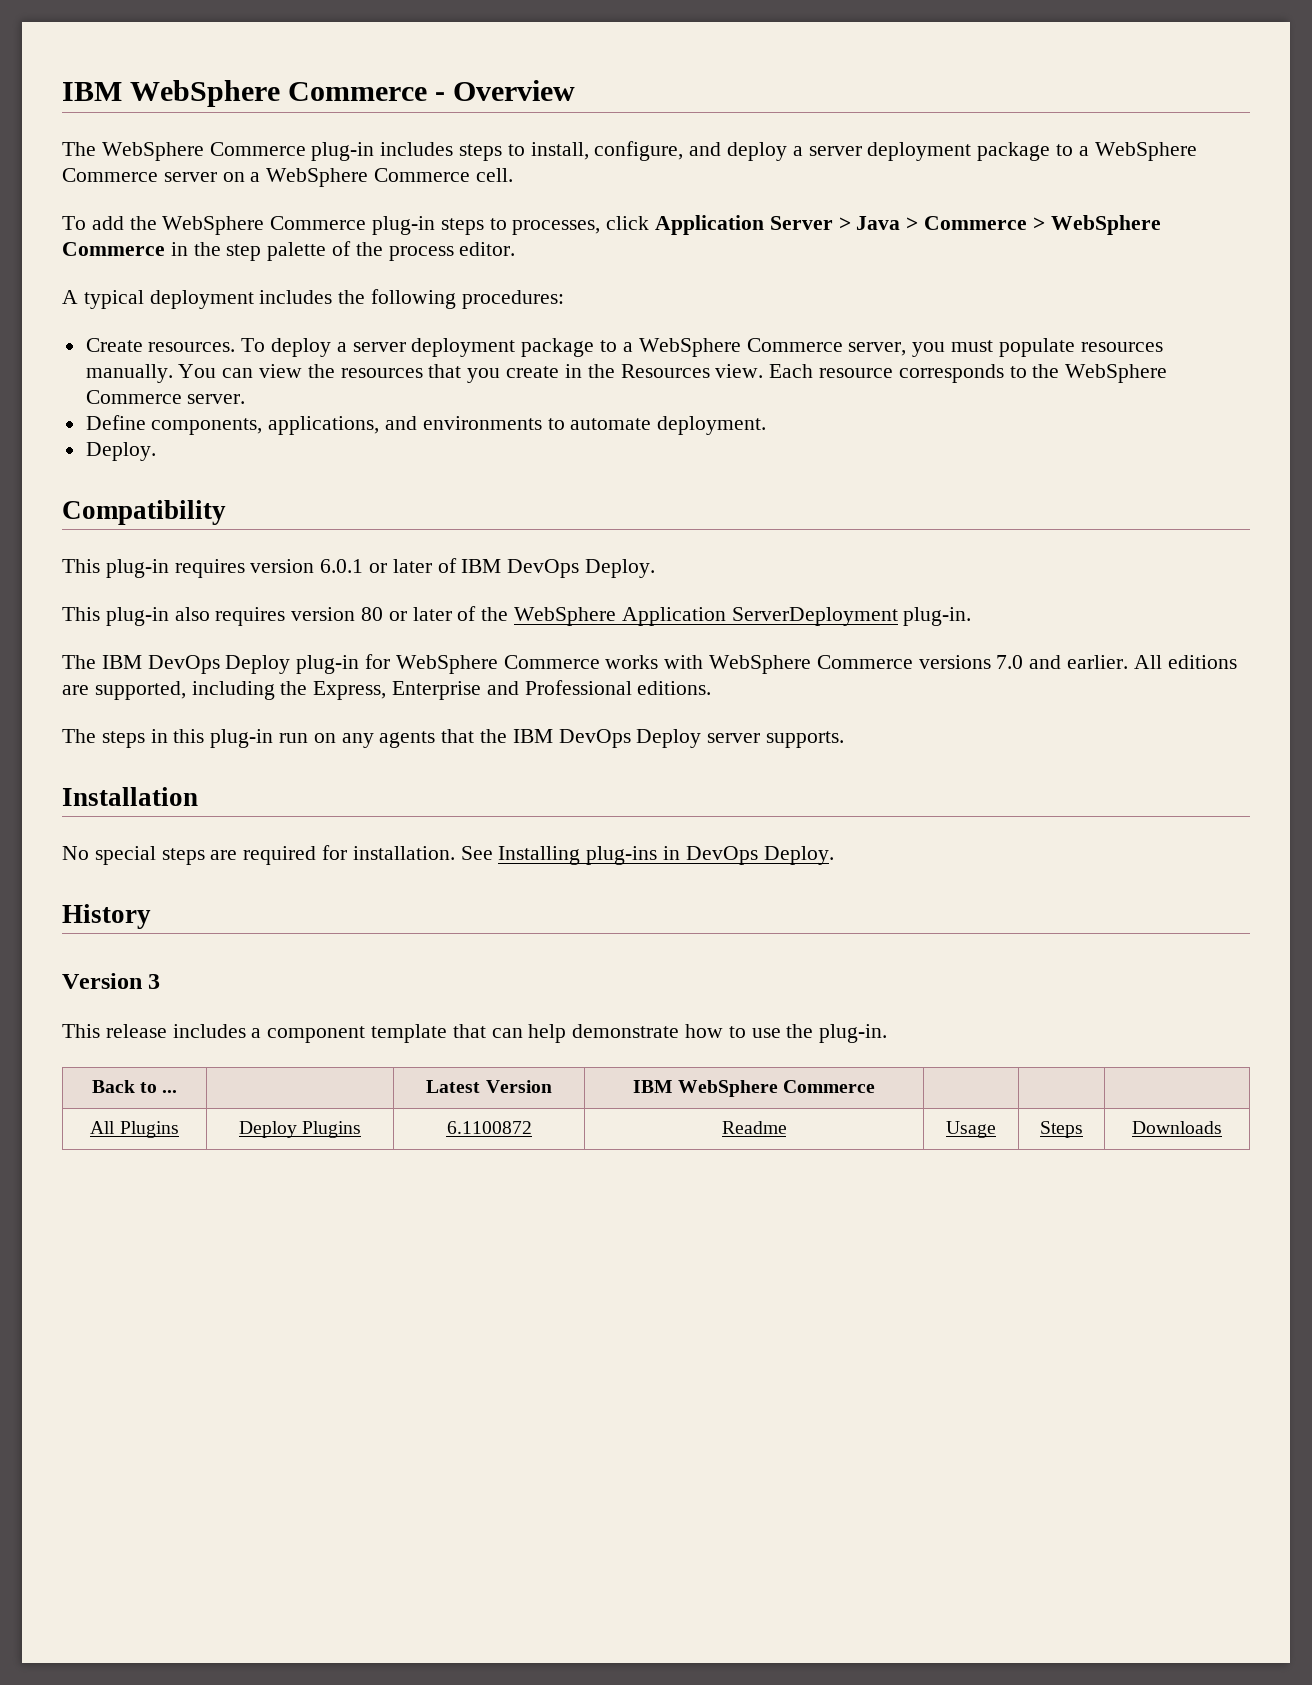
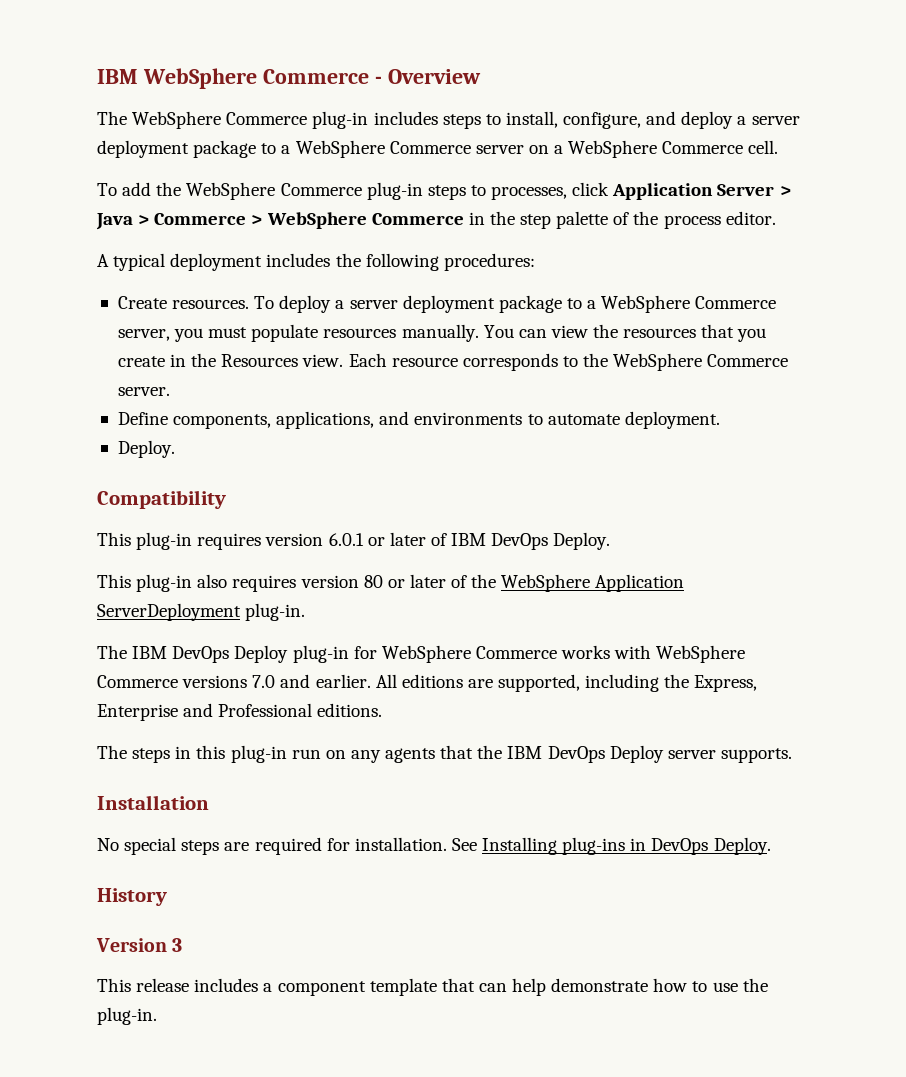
- Back to ... | | Latest Version | IBM WebSphere Commerce | | |
- All Plugins | Deploy Plugins | 6.1100872 | Readme | Usage | Steps | Downloads

